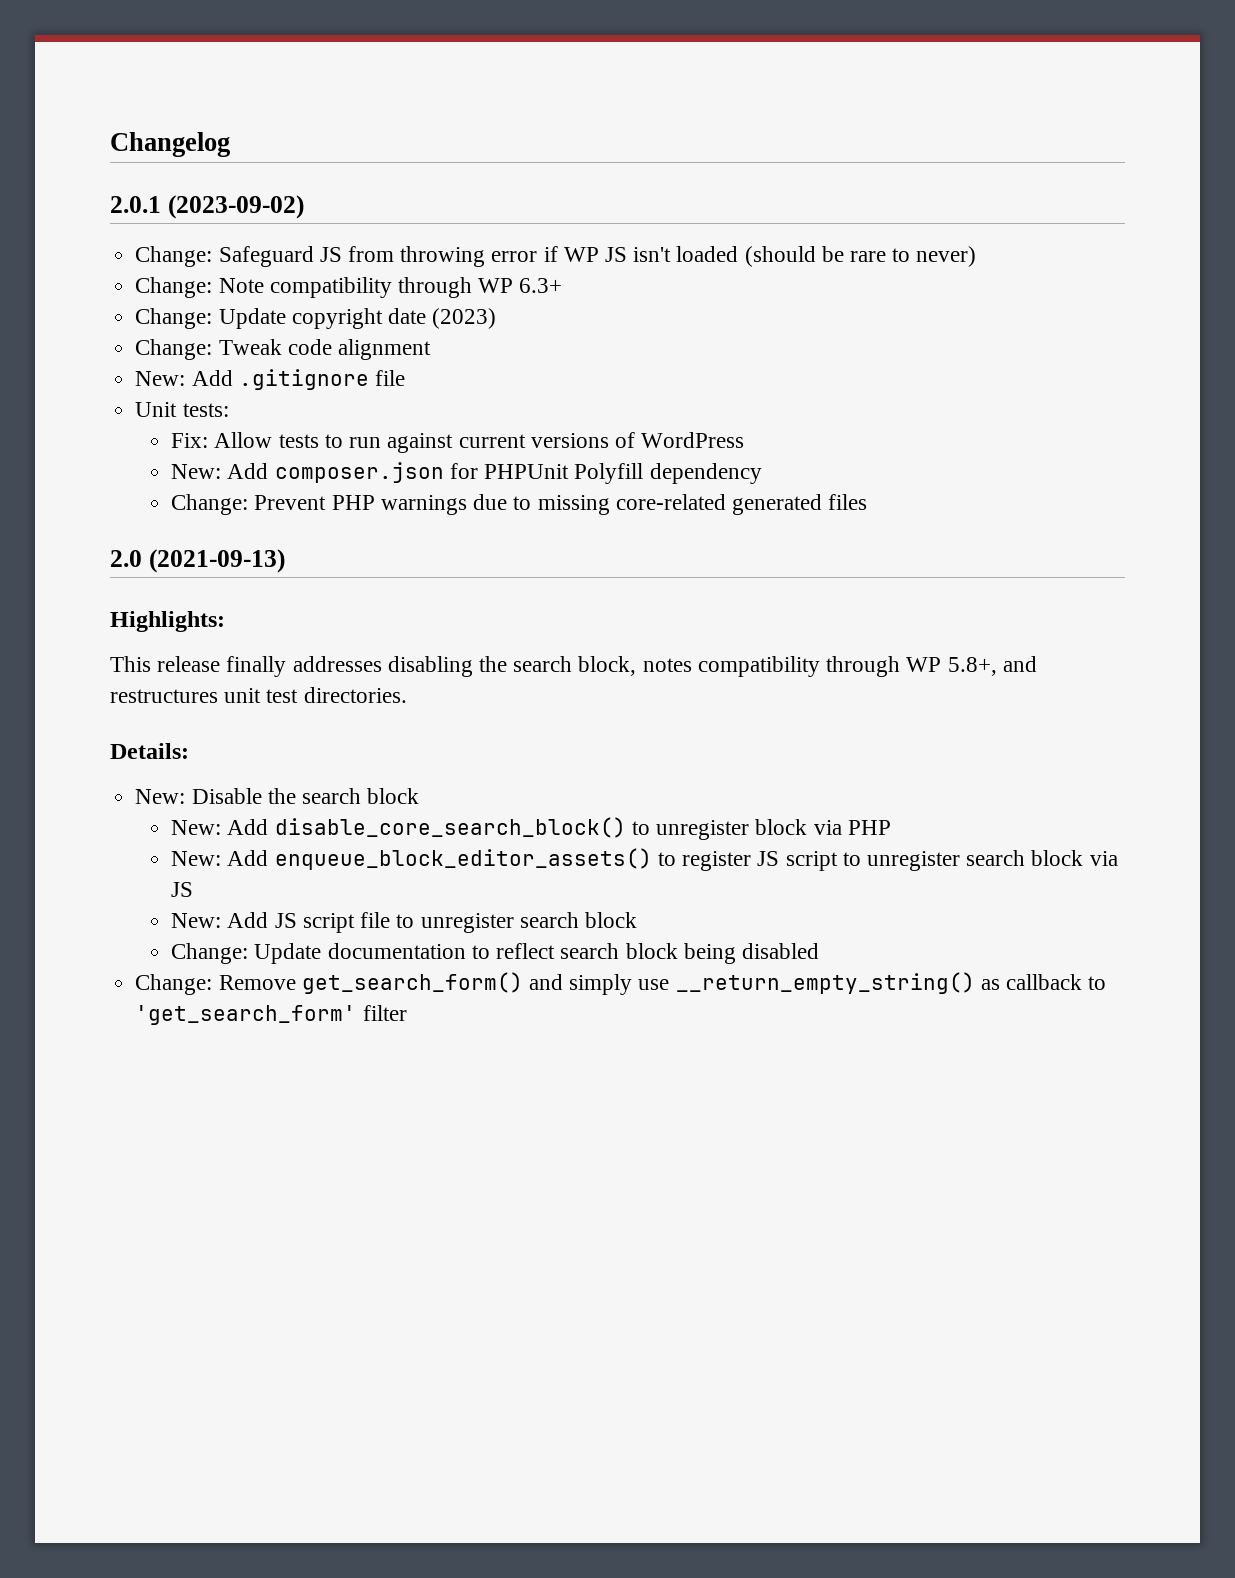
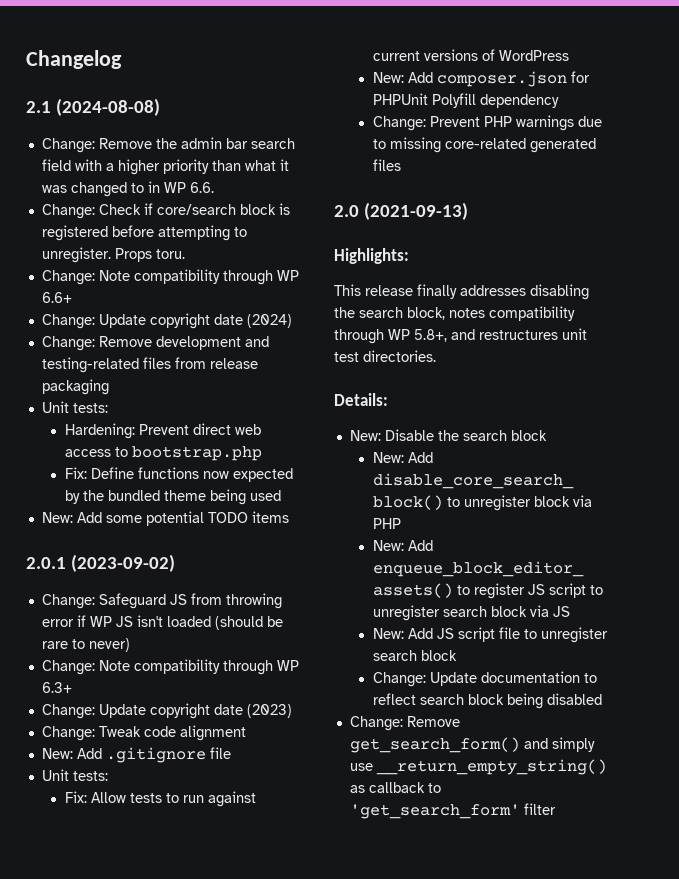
+ 2.1 (2024-08-08)
+ Change: Remove the admin bar search field with a higher priority than what it was changed to in WP 6.6.
+ Change: Check if core/search block is registered before attempting to unregister. Props toru.
+ Change: Note compatibility through WP 6.6+
+ Change: Update copyright date (2024)
+ Change: Remove development and testing-related files from release packaging
+ Unit tests:
+ Hardening: Prevent direct web access to bootstrap.php
+ Fix: Define functions now expected by the bundled theme being used
+ New: Add some potential TODO items

